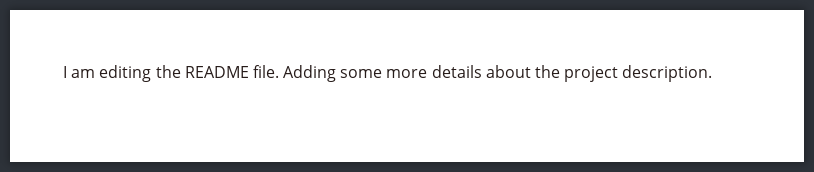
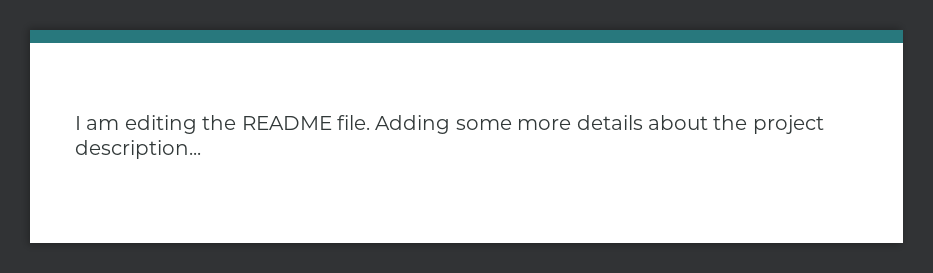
- Adding some more details about the project description.
+ Adding some more details about the project description...

